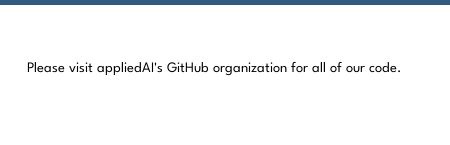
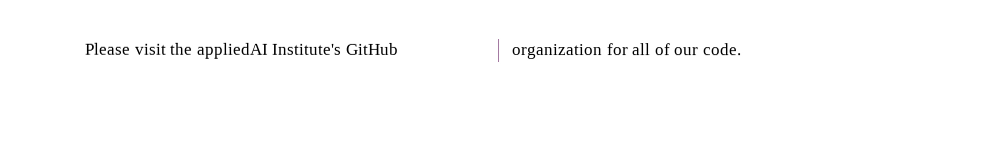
- Please visit appliedAI's GitHub organization for all of our code.
+ Please visit the appliedAI Institute's GitHub organization for all of our code.

